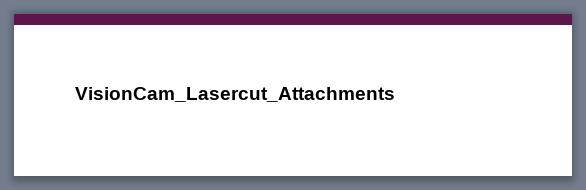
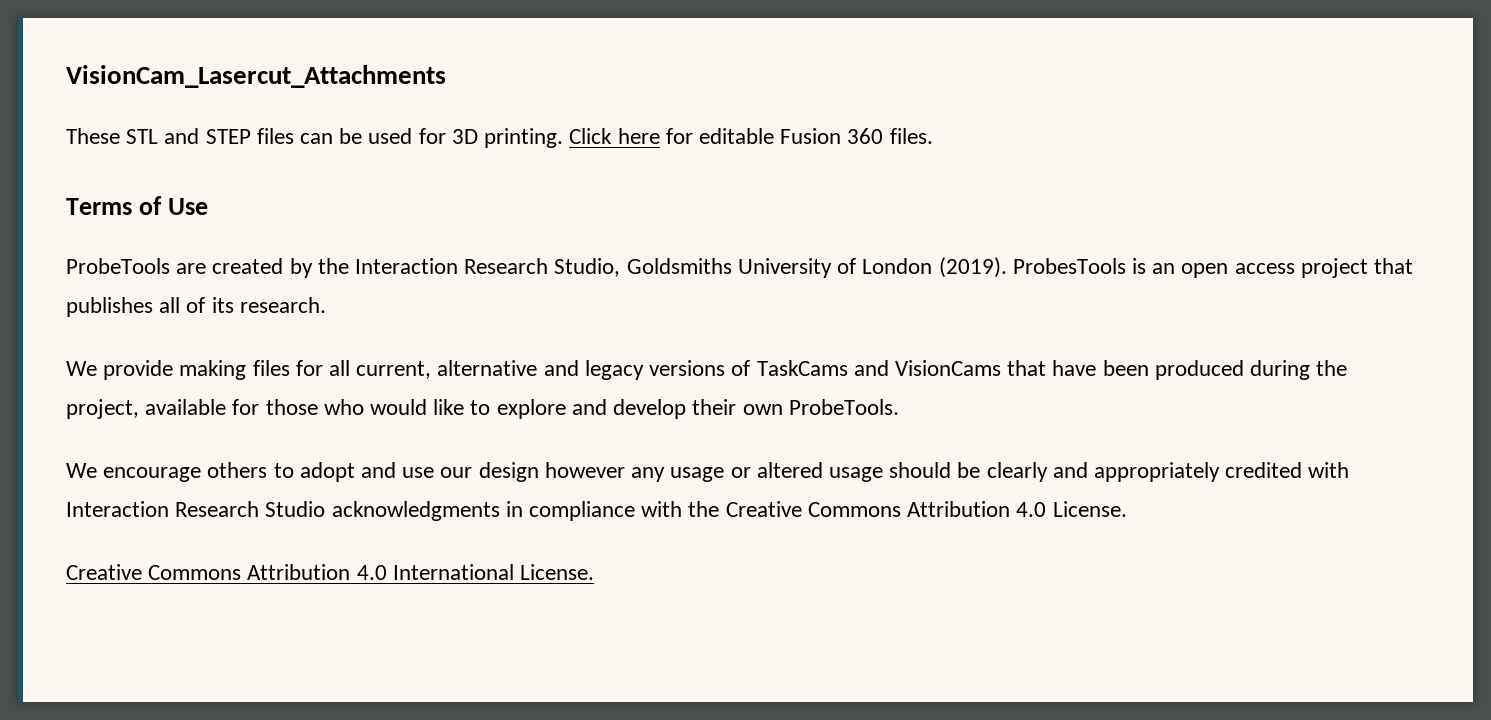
+ These STL and STEP files can be used for 3D printing. Click here for editable Fusion 360 files.
+ Terms of Use
+ ProbeTools are created by the Interaction Research Studio, Goldsmiths University of London (2019). ProbesTools is an open access project that publishes all of its research.
+ We provide making files for all current, alternative and legacy versions of TaskCams and VisionCams that have been produced during the project, available for those who would like to explore and develop their own ProbeTools.
+ We encourage others to adopt and use our design however any usage or altered usage should be clearly and appropriately credited with Interaction Research Studio acknowledgments in compliance with the Creative Commons Attribution 4.0 License.
+ Creative Commons Attribution 4.0 International License.

